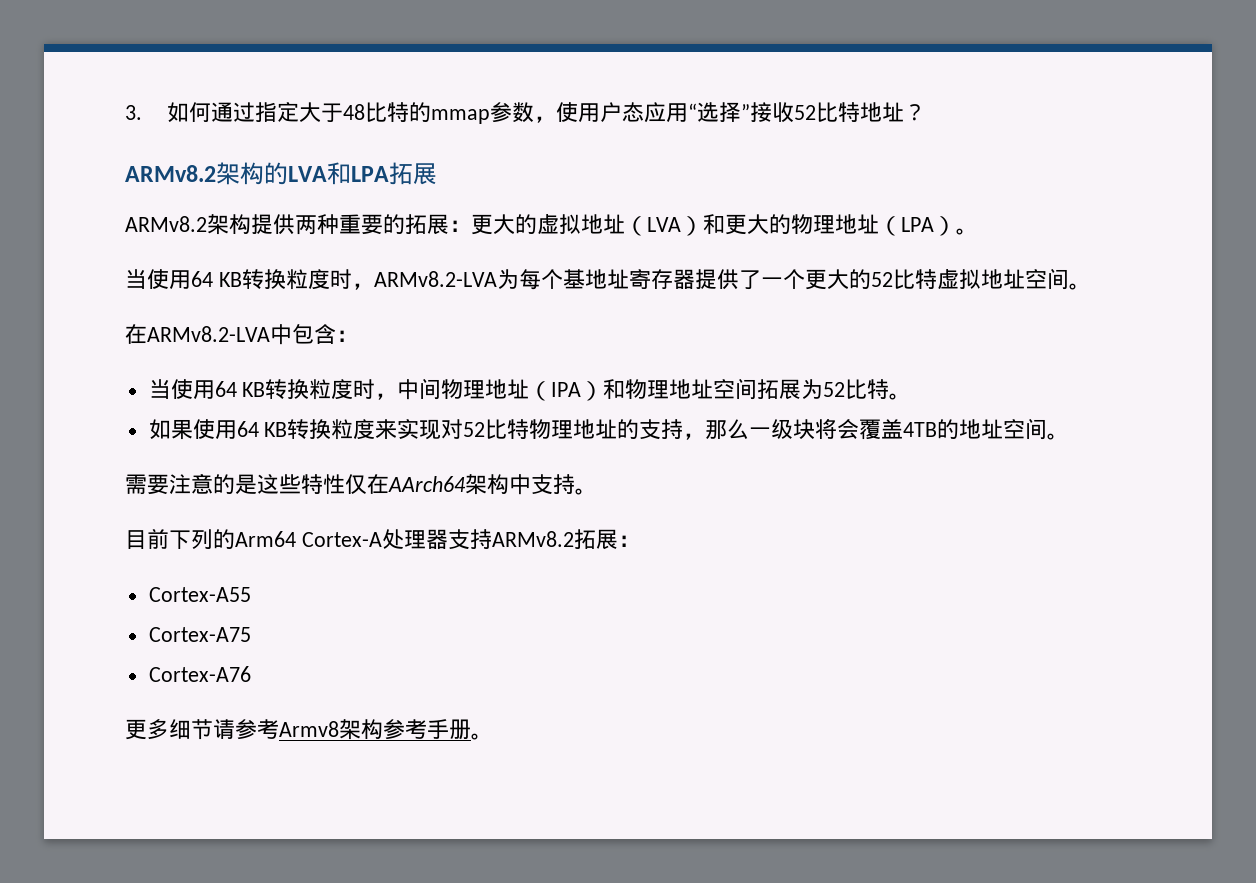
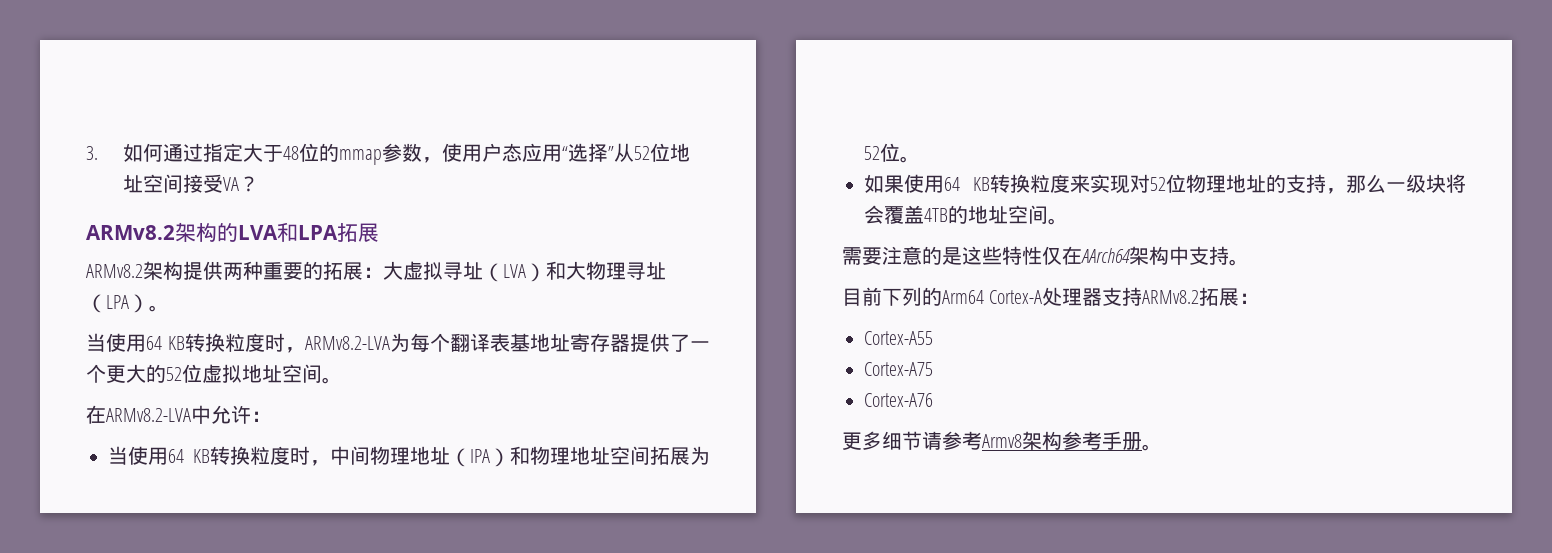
- 3.如何通过指定大于48比特的mmap参数，使用户态应用“选择”接收52比特地址？
+ 3.如何通过指定大于48位的mmap参数，使用户态应用“选择”从52位地址空间接受VA？
- ARMv8.2架构提供两种重要的拓展：更大的虚拟地址（LVA）和更大的物理地址（LPA）。
+ ARMv8.2架构提供两种重要的拓展：大虚拟寻址（LVA）和大物理寻址（LPA）。
- 当使用64 KB转换粒度时，ARMv8.2-LVA为每个基地址寄存器提供了一个更大的52比特虚拟地址空间。
+ 当使用64 KB转换粒度时，ARMv8.2-LVA为每个翻译表基地址寄存器提供了一个更大的52位虚拟地址空间。
- 在ARMv8.2-LVA中包含：
+ 在ARMv8.2-LVA中允许：
- 当使用64 KB转换粒度时，中间物理地址（IPA）和物理地址空间拓展为52比特。
+ 当使用64 KB转换粒度时，中间物理地址（IPA）和物理地址空间拓展为52位。
- 如果使用64 KB转换粒度来实现对52比特物理地址的支持，那么一级块将会覆盖4TB的地址空间。
+ 如果使用64 KB转换粒度来实现对52位物理地址的支持，那么一级块将会覆盖4TB的地址空间。

